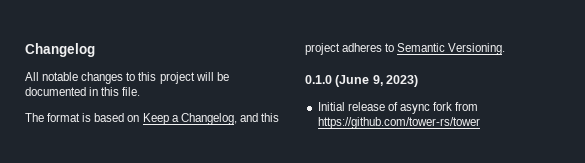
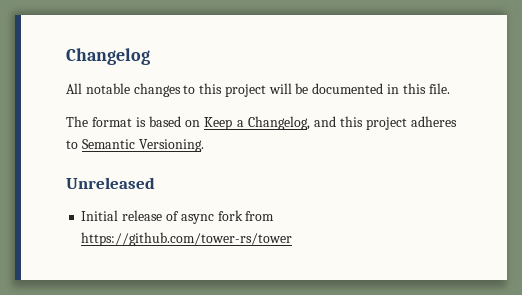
- 0.1.0 (June 9, 2023)
+ Unreleased

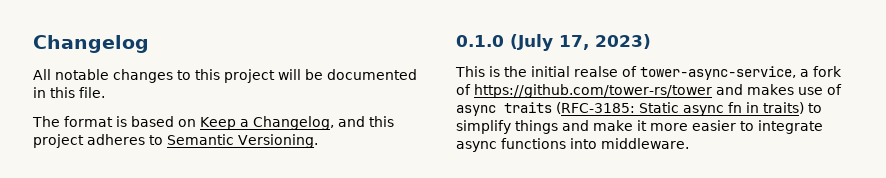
- Unreleased
- Initial release of async fork from https://github.com/tower-rs/tower
+ 0.1.0 (July 17, 2023)
+ This is the initial realse of tower-async-service, a fork of https://github.com/tower-rs/tower and makes use of async traits (RFC-3185: Static async fn in traits) to simplify things and make it more easier to integrate async functions into middleware.

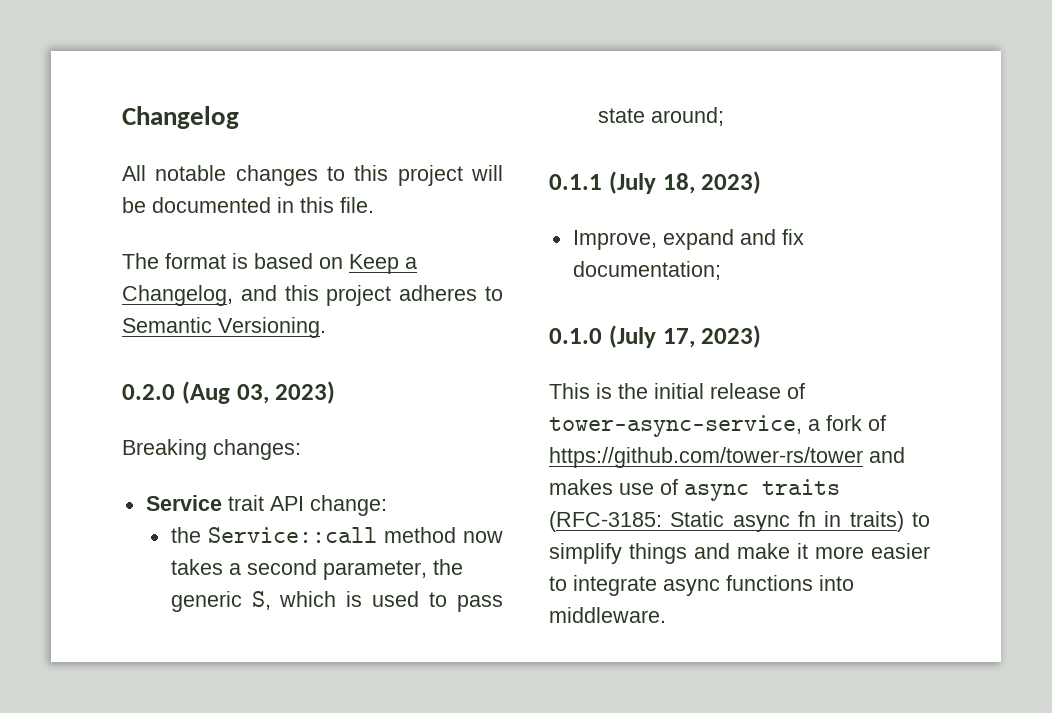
+ 0.2.0 (Aug 03, 2023)
+ Breaking changes:
+ Service trait API change:
+ the Service::call method now takes a second parameter, the generic S, which is used to pass state around;
+ 0.1.1 (July 18, 2023)
+ Improve, expand and fix documentation;
- This is the initial realse of tower-async-service, a fork of https://github.com/tower-rs/tower and makes use of async traits (RFC-3185: Static async fn in traits) to simplify things and make it more easier to integrate async functions into middleware.
+ This is the initial release of tower-async-service, a fork of https://github.com/tower-rs/tower and makes use of async traits (RFC-3185: Static async fn in traits) to simplify things and make it more easier to integrate async functions into middleware.

